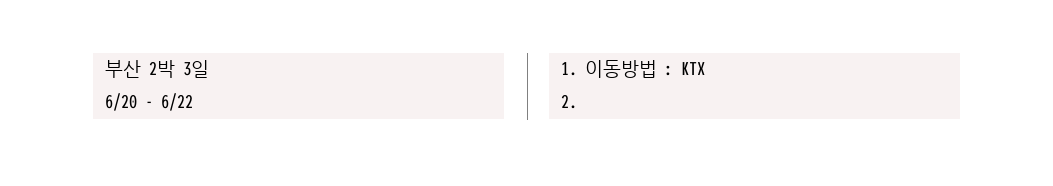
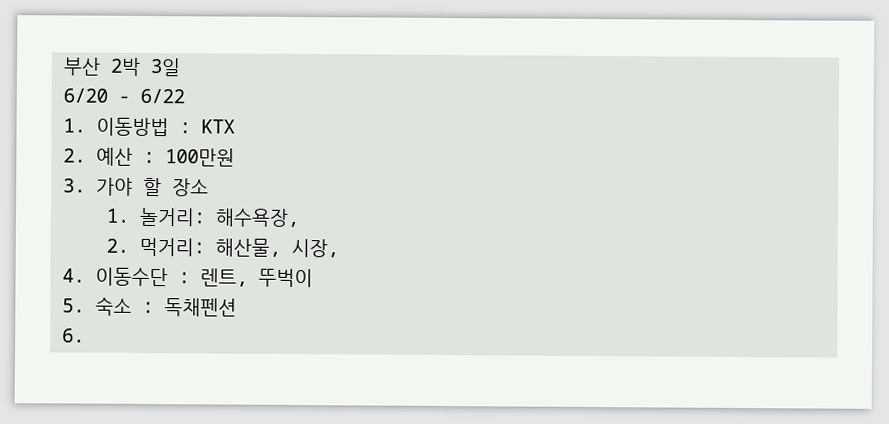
- 2.
+ 2. 예산 : 100만원
+ 3. 가야 할 장소
+ 1. 놀거리: 해수욕장,
+ 2. 먹거리: 해산물, 시장,
+ 4. 이동수단 : 렌트, 뚜벅이
+ 5. 숙소 : 독채펜션
+ 6.

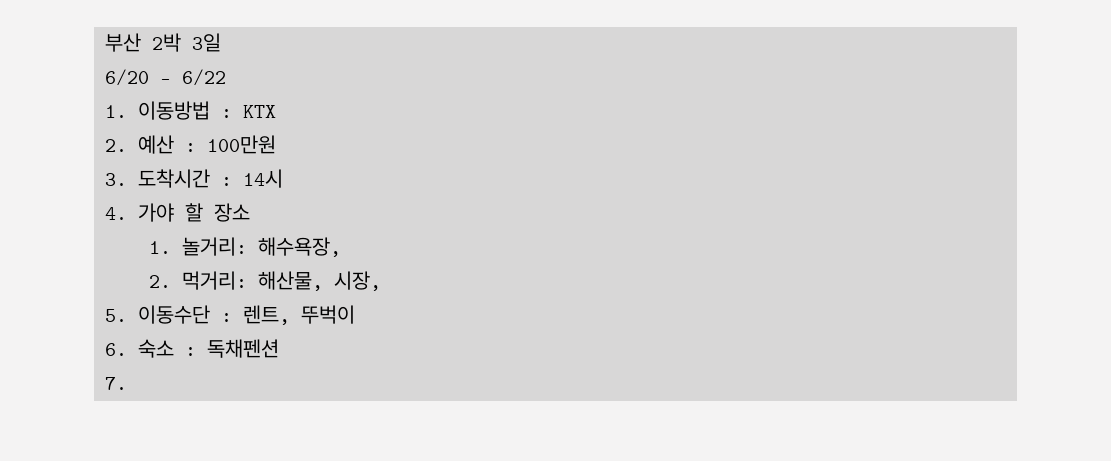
- 3. 가야 할 장소
+ 3. 도착시간 : 14시
+ 4. 가야 할 장소
- 4. 이동수단 : 렌트, 뚜벅이
+ 5. 이동수단 : 렌트, 뚜벅이
- 5. 숙소 : 독채펜션
+ 6. 숙소 : 독채펜션
- 6.
+ 7.

